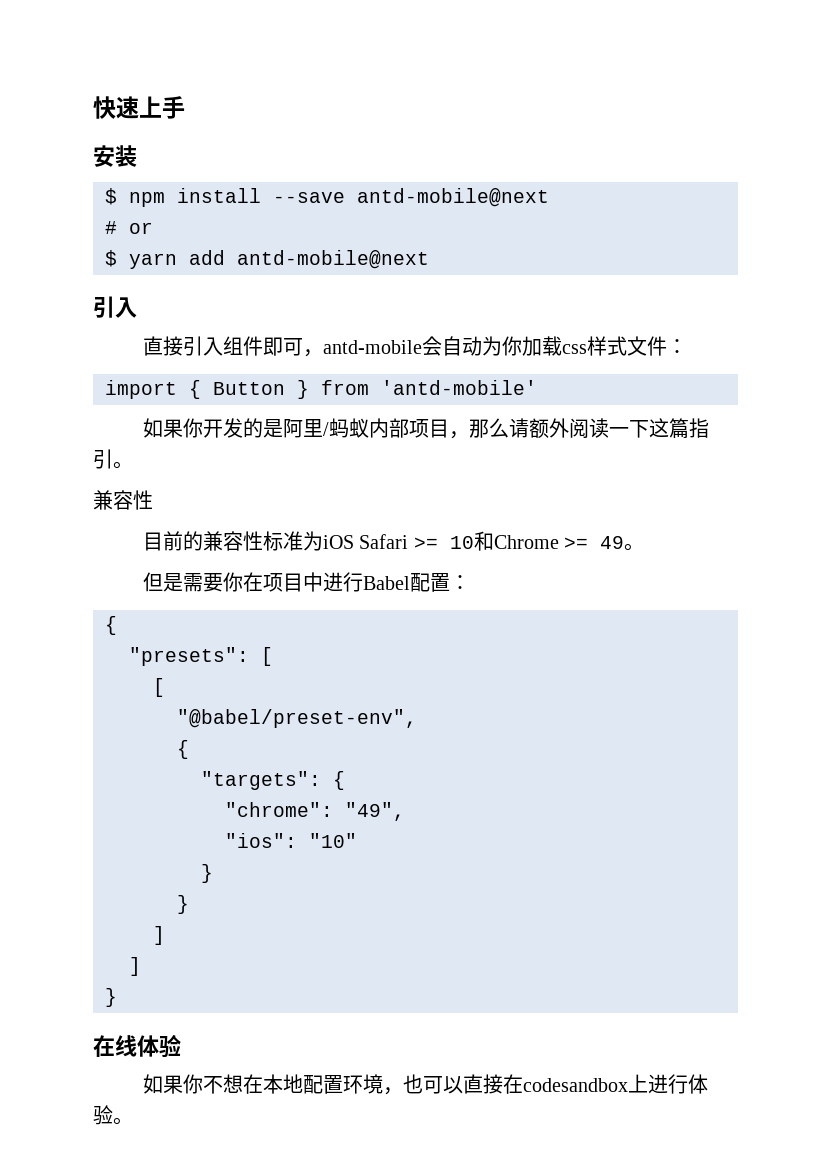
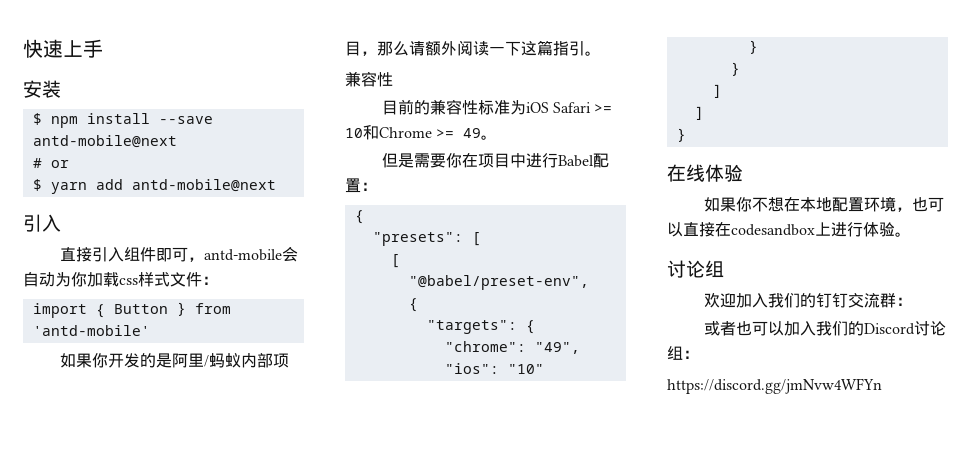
  如果你不想在本地配置环境，也可以直接在codesandbox上进行体验。
+ 讨论组
+ 欢迎加入我们的钉钉交流群：
+ 或者也可以加入我们的Discord讨论组：
+ https://discord.gg/jmNvw4WFYn

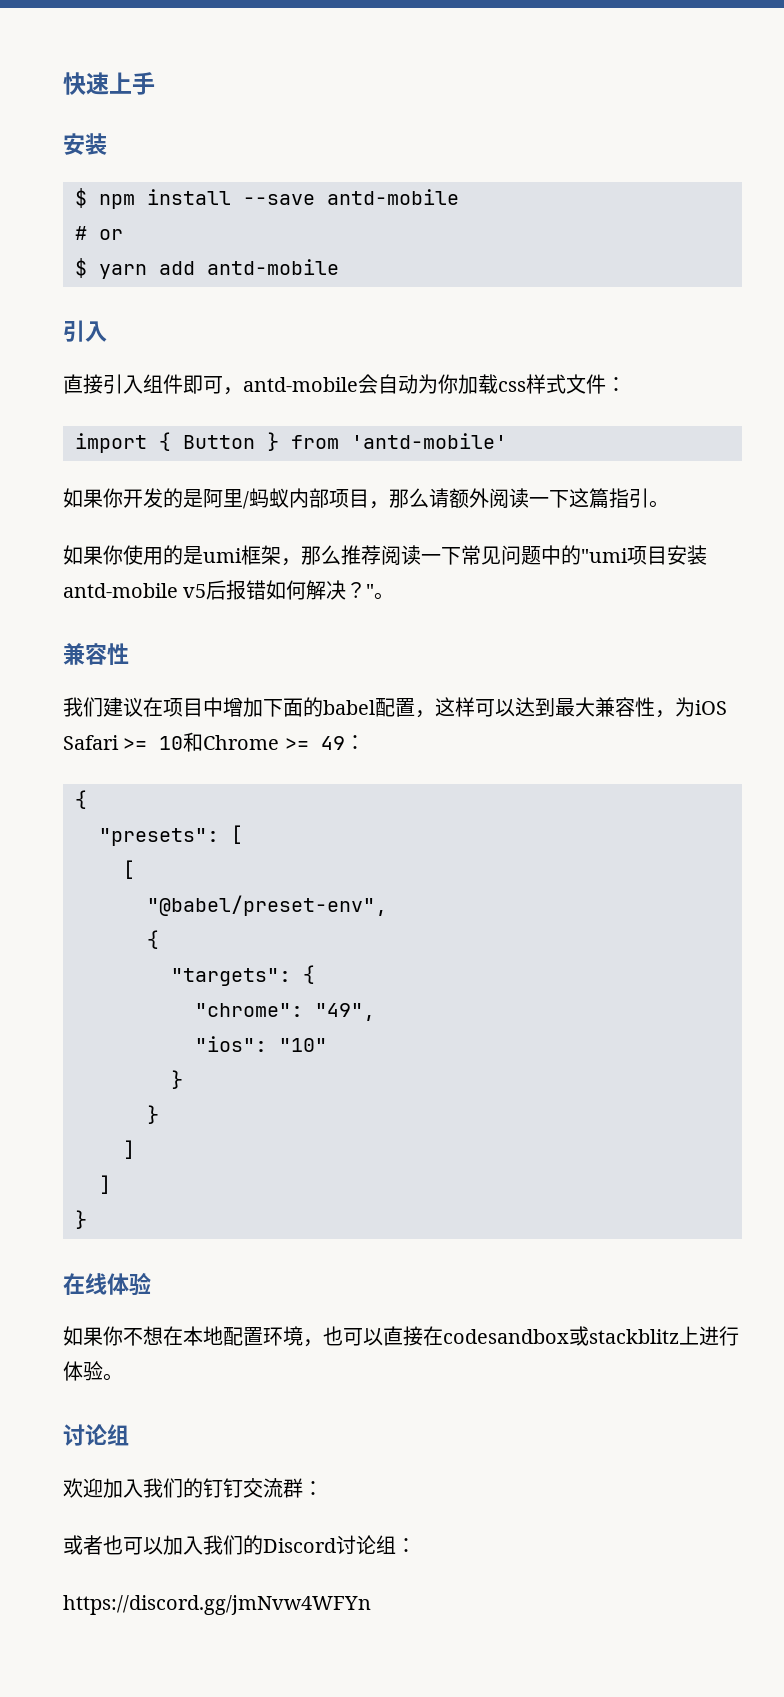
- $ npm install --save antd-mobile@next
+ $ npm install --save antd-mobile
- $ yarn add antd-mobile@next
+ $ yarn add antd-mobile
  如果你开发的是阿里/蚂蚁内部项目，那么请额外阅读一下这篇指引。
+ 如果你使用的是umi框架，那么推荐阅读一下常见问题中的"umi项目安装antd-mobile v5后报错如何解决？"。
  兼容性
- 目前的兼容性标准为iOS Safari >= 10和Chrome >= 49。
- 但是需要你在项目中进行Babel配置：
+ 我们建议在项目中增加下面的babel配置，这样可以达到最大兼容性，为iOS Safari >= 10和Chrome >= 49：
- 如果你不想在本地配置环境，也可以直接在codesandbox上进行体验。
+ 如果你不想在本地配置环境，也可以直接在codesandbox或stackblitz上进行体验。

